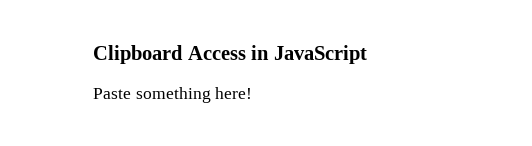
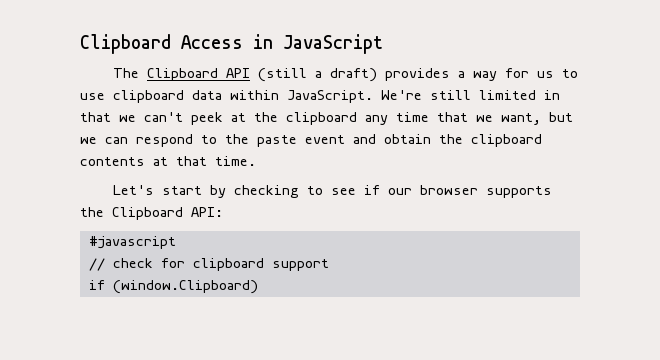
- Paste something here!
+ The Clipboard API (still a draft) provides a way for us to use clipboard data within JavaScript. We're still limited in that we can't peek at the clipboard any time that we want, but we can respond to the paste event and obtain the clipboard contents at that time.
+ Let's start by checking to see if our browser supports the Clipboard API:
+ #javascript
+ // check for clipboard support
+ if (window.Clipboard)

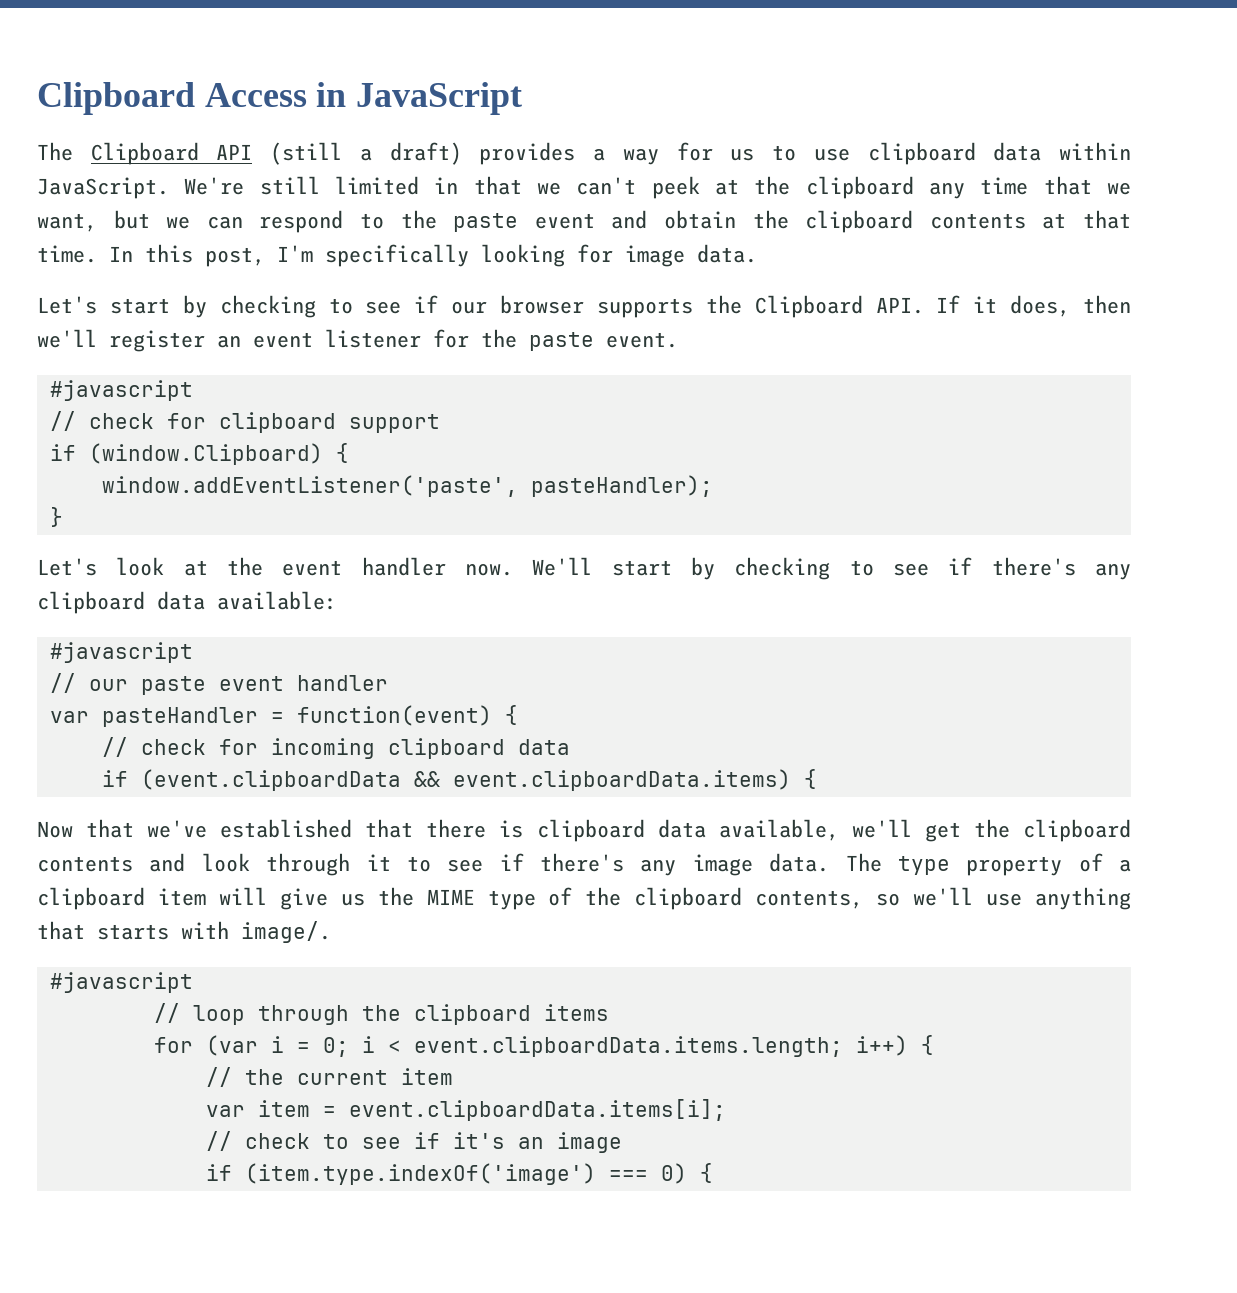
+ In this post, I'm specifically looking for image data.
- Let's start by checking to see if our browser supports the Clipboard API:
+ Let's start by checking to see if our browser supports the Clipboard API. If it does, then we'll register an event listener for the paste event.
- if (window.Clipboard)
+ if (window.Clipboard) {
+ window.addEventListener('paste', pasteHandler);
+ }
+ Let's look at the event handler now. We'll start by checking to see if there's any clipboard data available:
+ #javascript
+ // our paste event handler
+ var pasteHandler = function(event) {
+ // check for incoming clipboard data
+ if (event.clipboardData && event.clipboardData.items) {
+ Now that we've established that there is clipboard data available, we'll get the clipboard contents and look through it to see if there's any image data. The type property of a clipboard item will give us the MIME type of the clipboard contents, so we'll use anything that starts with image/.
+ #javascript
+ // loop through the clipboard items
+ for (var i = 0; i < event.clipboardData.items.length; i++) {
+ // the current item
+ var item = event.clipboardData.items[i];
+ // check to see if it's an image
+ if (item.type.indexOf('image') === 0) {

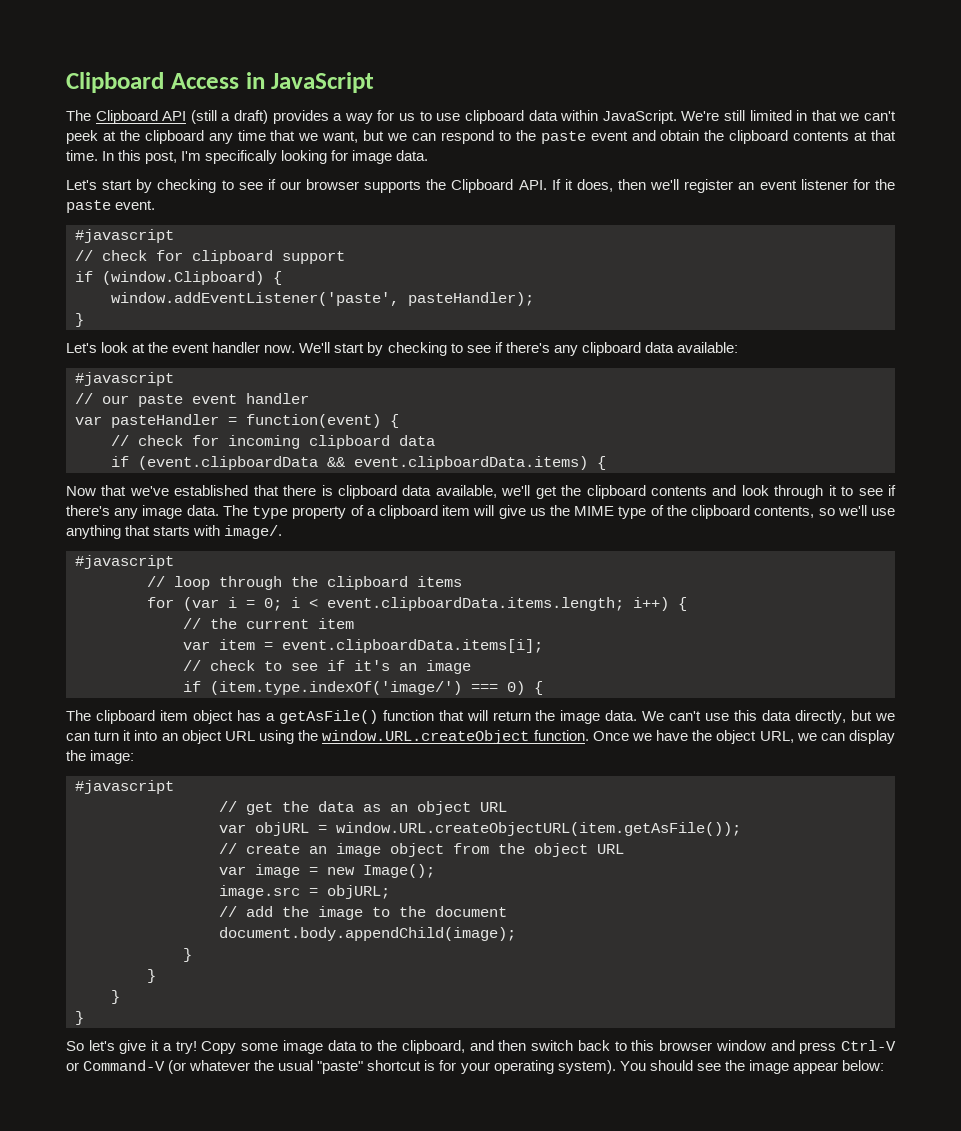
- if (item.type.indexOf('image') === 0) {
+ if (item.type.indexOf('image/') === 0) {
+ The clipboard item object has a getAsFile() function that will return the image data. We can't use this data directly, but we can turn it into an object URL using the window.URL.createObject function. Once we have the object URL, we can display the image:
+ #javascript
+ // get the data as an object URL
+ var objURL = window.URL.createObjectURL(item.getAsFile());
+ // create an image object from the object URL
+ var image = new Image();
+ image.src = objURL;
+ // add the image to the document
+ document.body.appendChild(image);
+ }
+ }
+ }
+ }
+ So let's give it a try! Copy some image data to the clipboard, and then switch back to this browser window and press Ctrl-V or Command-V (or whatever the usual "paste" shortcut is for your operating system). You should see the image appear below:

